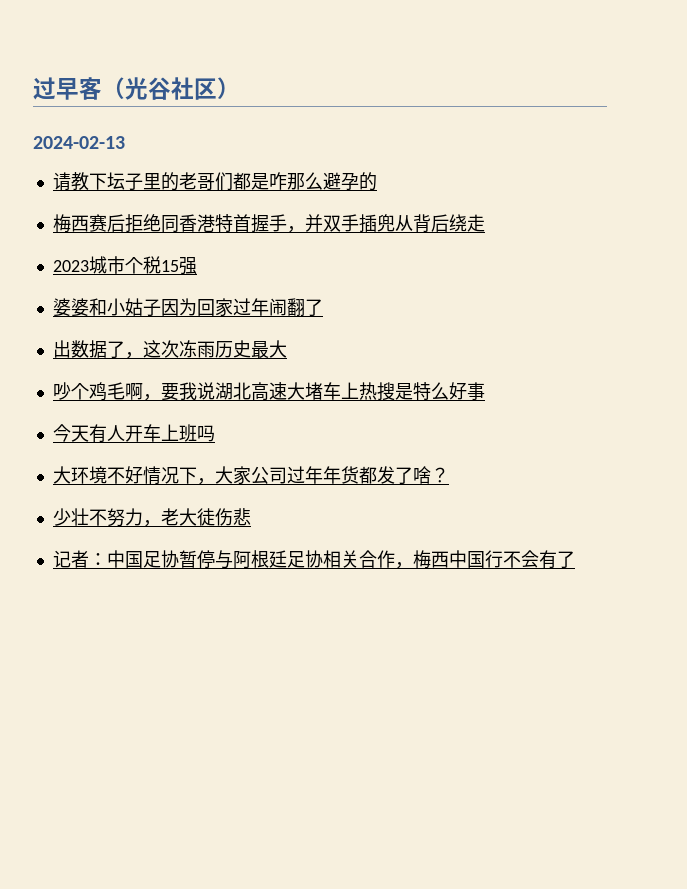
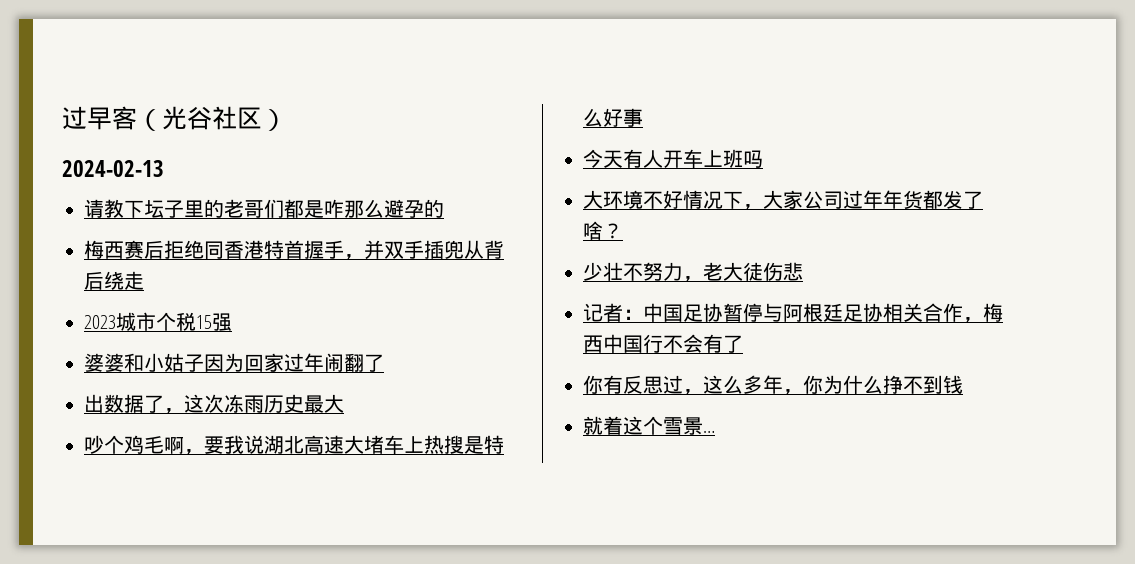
+ 你有反思过，这么多年，你为什么挣不到钱
+ 就着这个雪景…

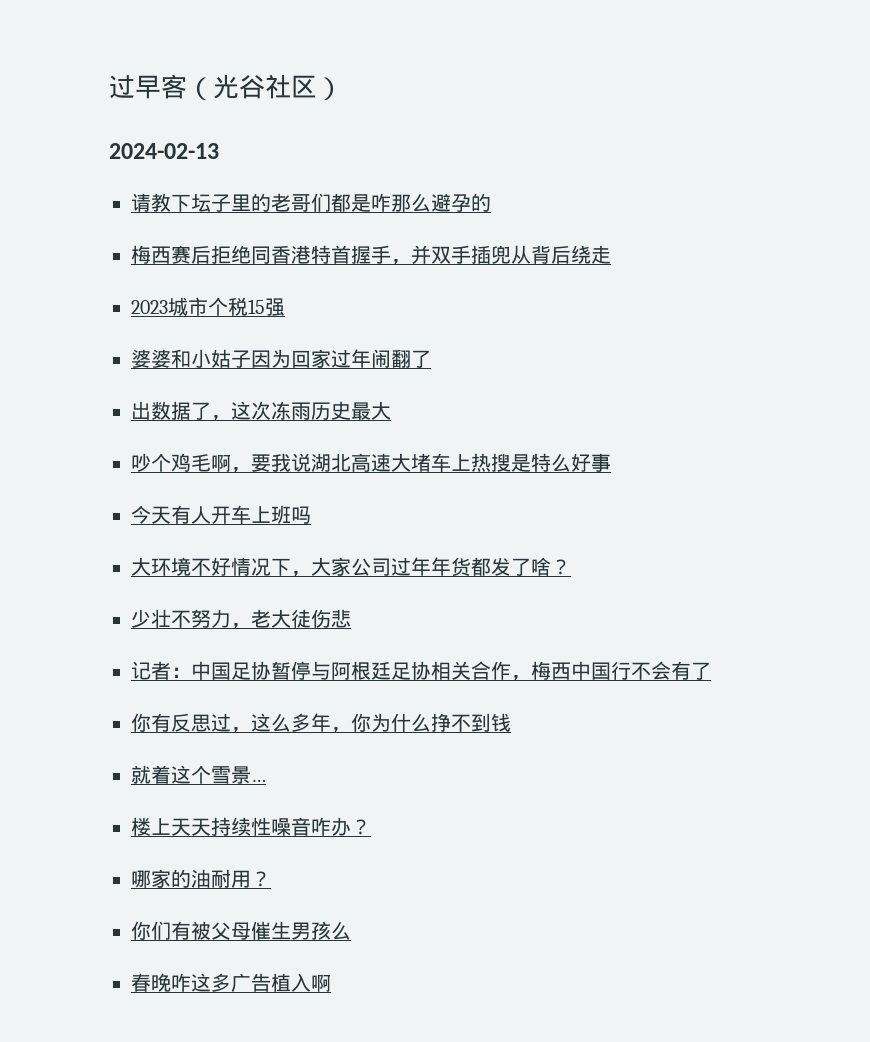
+ 楼上天天持续性噪音咋办？
+ 哪家的油耐用？
+ 你们有被父母催生男孩么
+ 春晚咋这多广告植入啊

